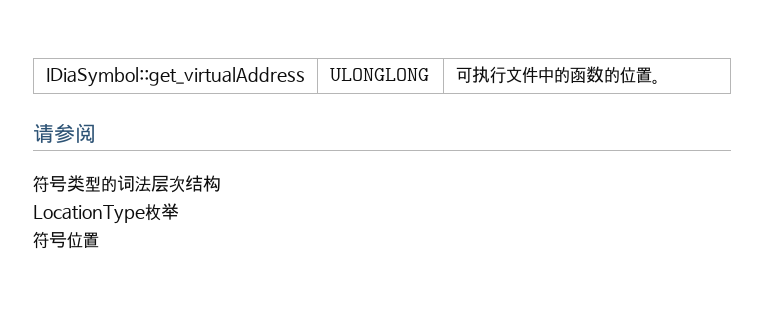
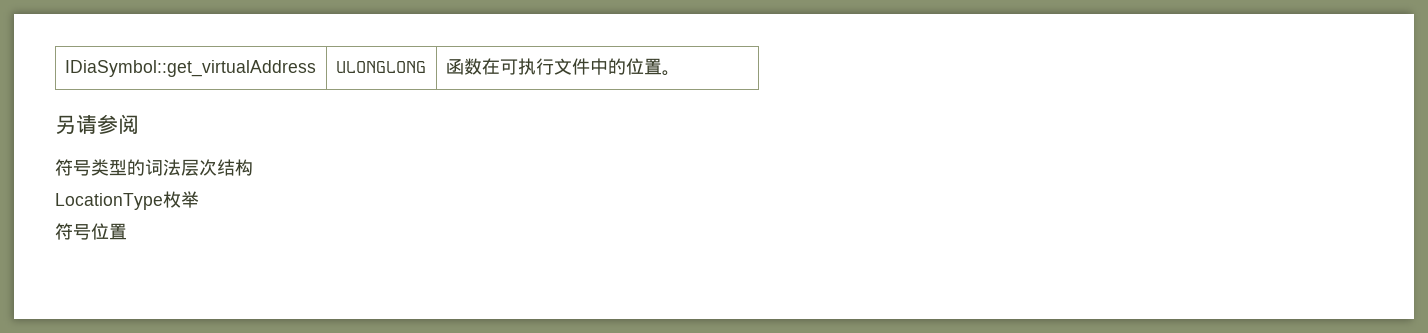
- IDiaSymbol::get_virtualAddress | ULONGLONG | 可执行文件中的函数的位置。
+ IDiaSymbol::get_virtualAddress | ULONGLONG | 函数在可执行文件中的位置。
- 请参阅
+ 另请参阅

